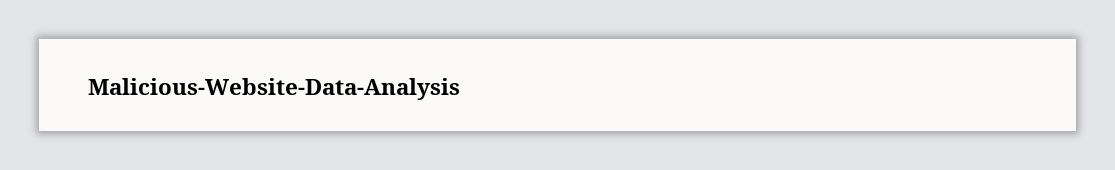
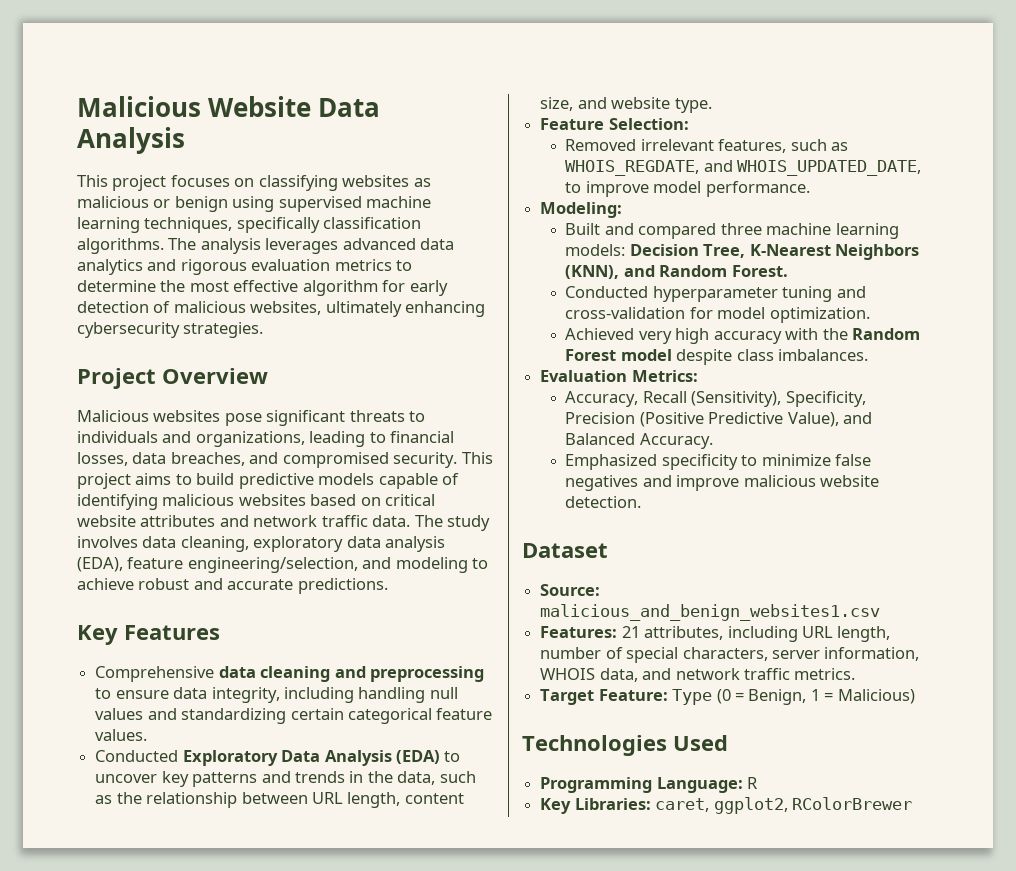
- Malicious-Website-Data-Analysis
+ Malicious Website Data Analysis
+ This project focuses on classifying websites as malicious or benign using supervised machine learning techniques, specifically classification algorithms. The analysis leverages advanced data analytics and rigorous evaluation metrics to determine the most effective algorithm for early detection of malicious websites, ultimately enhancing cybersecurity strategies.
+ Project Overview
+ Malicious websites pose significant threats to individuals and organizations, leading to financial losses, data breaches, and compromised security. This project aims to build predictive models capable of identifying malicious websites based on critical website attributes and network traffic data. The study involves data cleaning, exploratory data analysis (EDA), feature engineering/selection, and modeling to achieve robust and accurate predictions.
+ Key Features
+ Comprehensive data cleaning and preprocessing to ensure data integrity, including handling null values and standardizing certain categorical feature values.
+ Conducted Exploratory Data Analysis (EDA) to uncover key patterns and trends in the data, such as the relationship between URL length, content size, and website type.
+ Feature Selection:
+ Removed irrelevant features, such as WHOIS_REGDATE, and WHOIS_UPDATED_DATE, to improve model performance.
+ Modeling:
+ Built and compared three machine learning models: Decision Tree, K-Nearest Neighbors (KNN), and Random Forest.
+ Conducted hyperparameter tuning and cross-validation for model optimization.
+ Achieved very high accuracy with the Random Forest model despite class imbalances.
+ Evaluation Metrics:
+ Accuracy, Recall (Sensitivity), Specificity, Precision (Positive Predictive Value), and Balanced Accuracy.
+ Emphasized specificity to minimize false negatives and improve malicious website detection.
+ Dataset
+ Source: malicious_and_benign_websites1.csv
+ Features: 21 attributes, including URL length, number of special characters, server information, WHOIS data, and network traffic metrics.
+ Target Feature: Type (0 = Benign, 1 = Malicious)
+ Technologies Used
+ Programming Language: R
+ Key Libraries: caret, ggplot2, RColorBrewer

